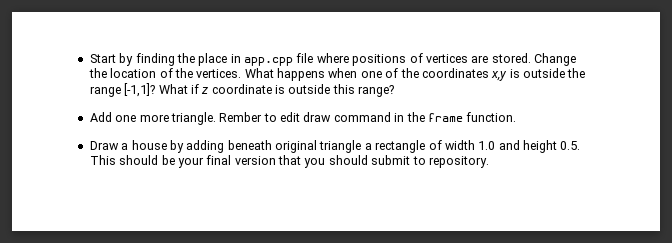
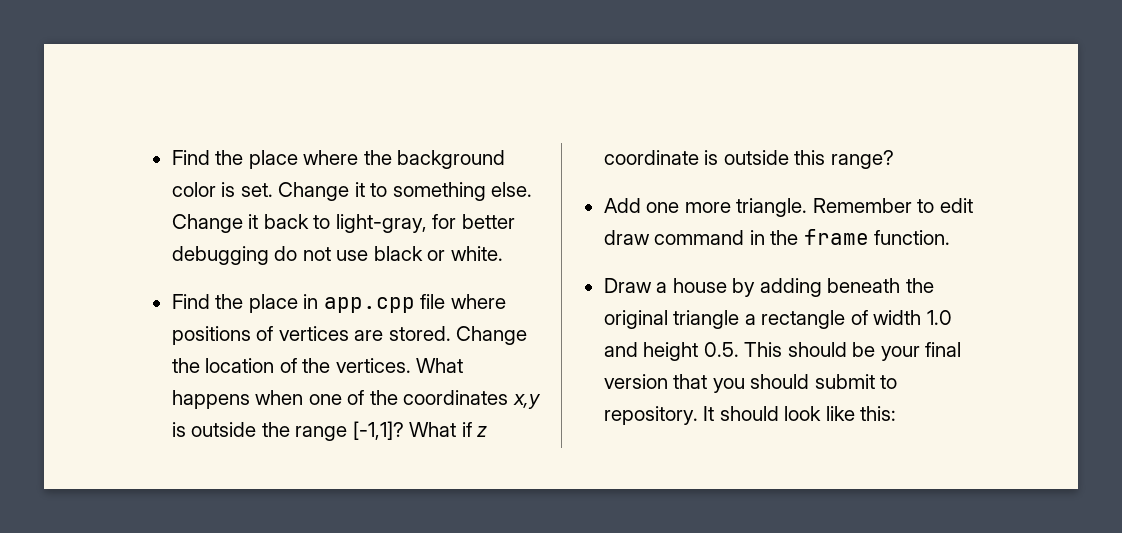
- Start by finding the place in app.cpp file where positions of vertices are stored.
+ Find the place where the background color is set. Change it to something else. Change it back to light-gray, for better debugging do not use black or white.
+ Find the place in app.cpp file where positions of vertices are stored.
- Rember to edit draw command in the frame function.
+ Remember to edit draw command in the frame function.
- Draw a house by adding beneath original triangle a rectangle of width 1.0 and height 0.5. This should be your final version that you should submit to repository.
+ Draw a house by adding beneath the original triangle a rectangle of width 1.0 and height 0.5. This should be your final version that you should submit to repository.
+ It should look like this:

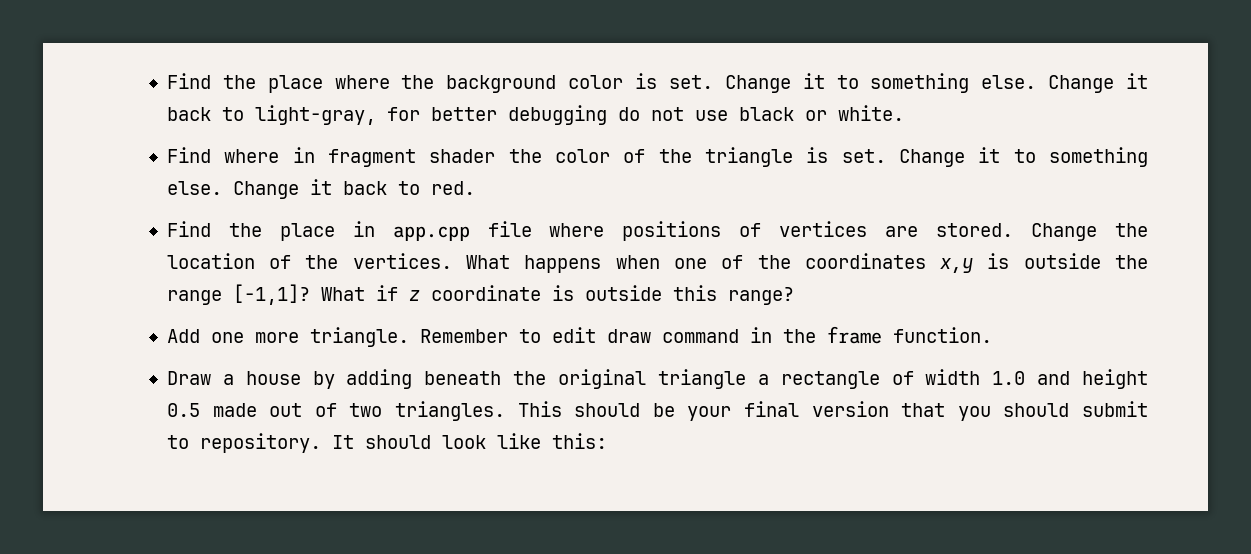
+ Find where in fragment shader the color of the triangle is set. Change it to something else. Change it back to red.
- Draw a house by adding beneath the original triangle a rectangle of width 1.0 and height 0.5. This should be your final version that you should submit to repository.
+ Draw a house by adding beneath the original triangle a rectangle of width 1.0 and height 0.5 made out of two triangles. This should be your final version that you should submit to repository.

